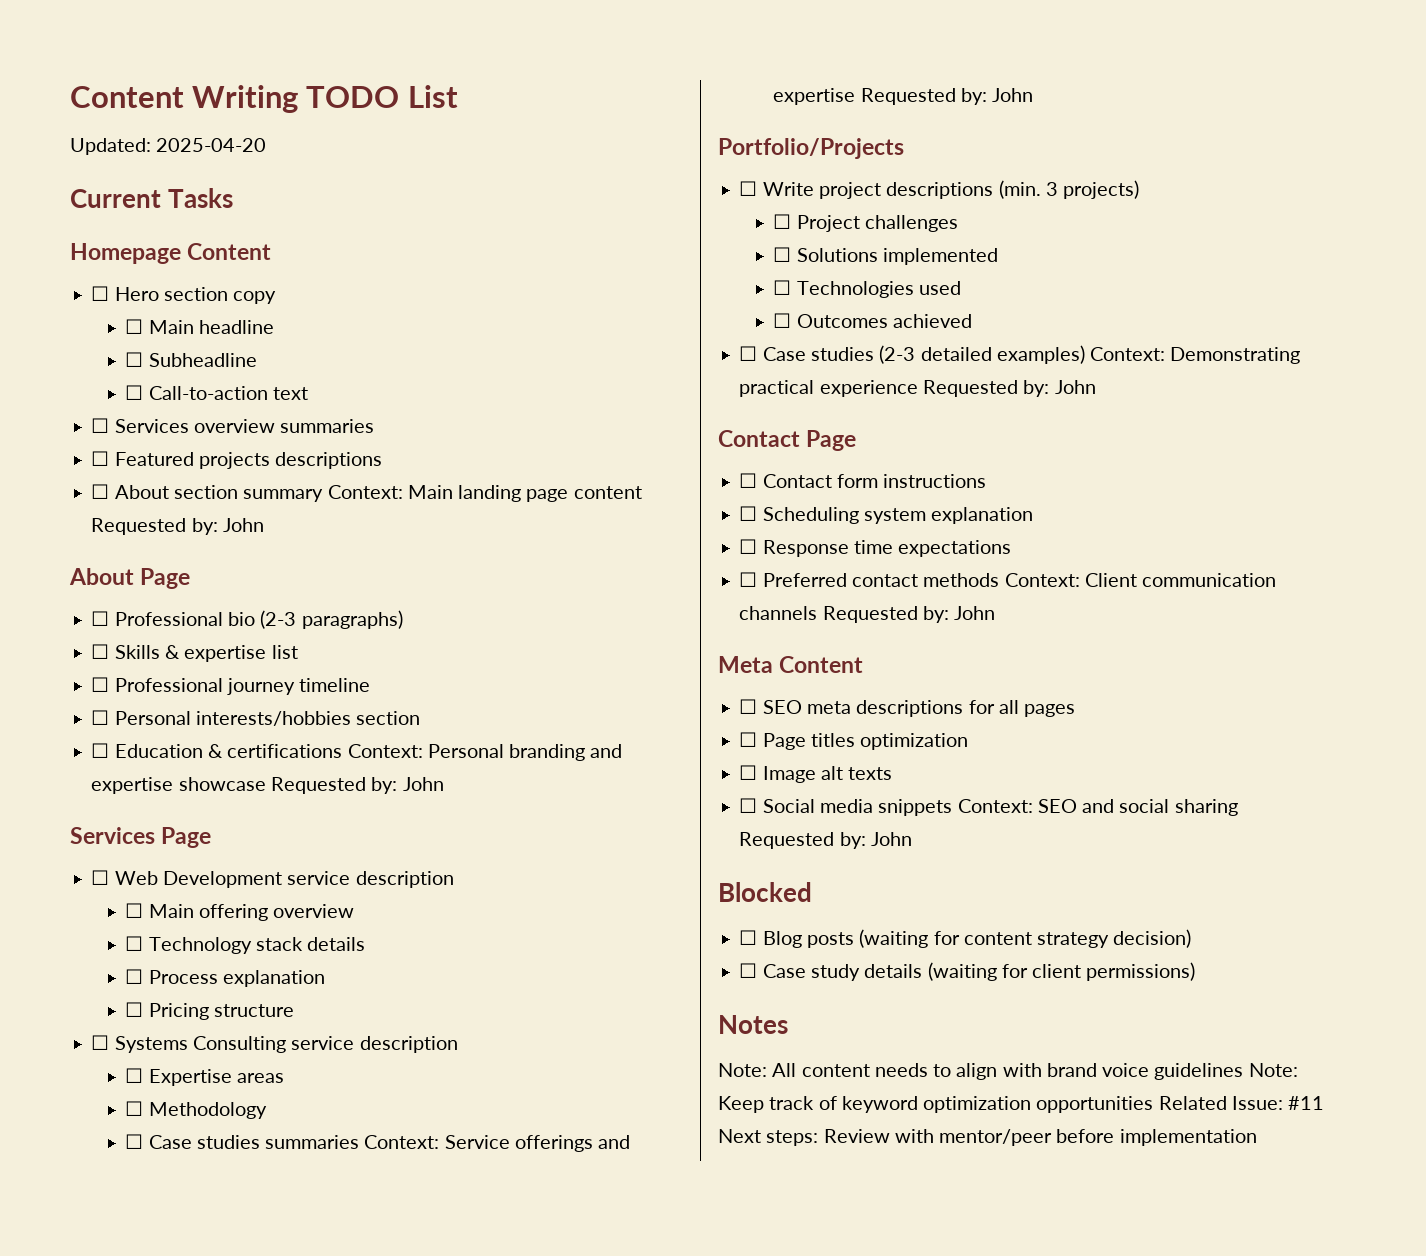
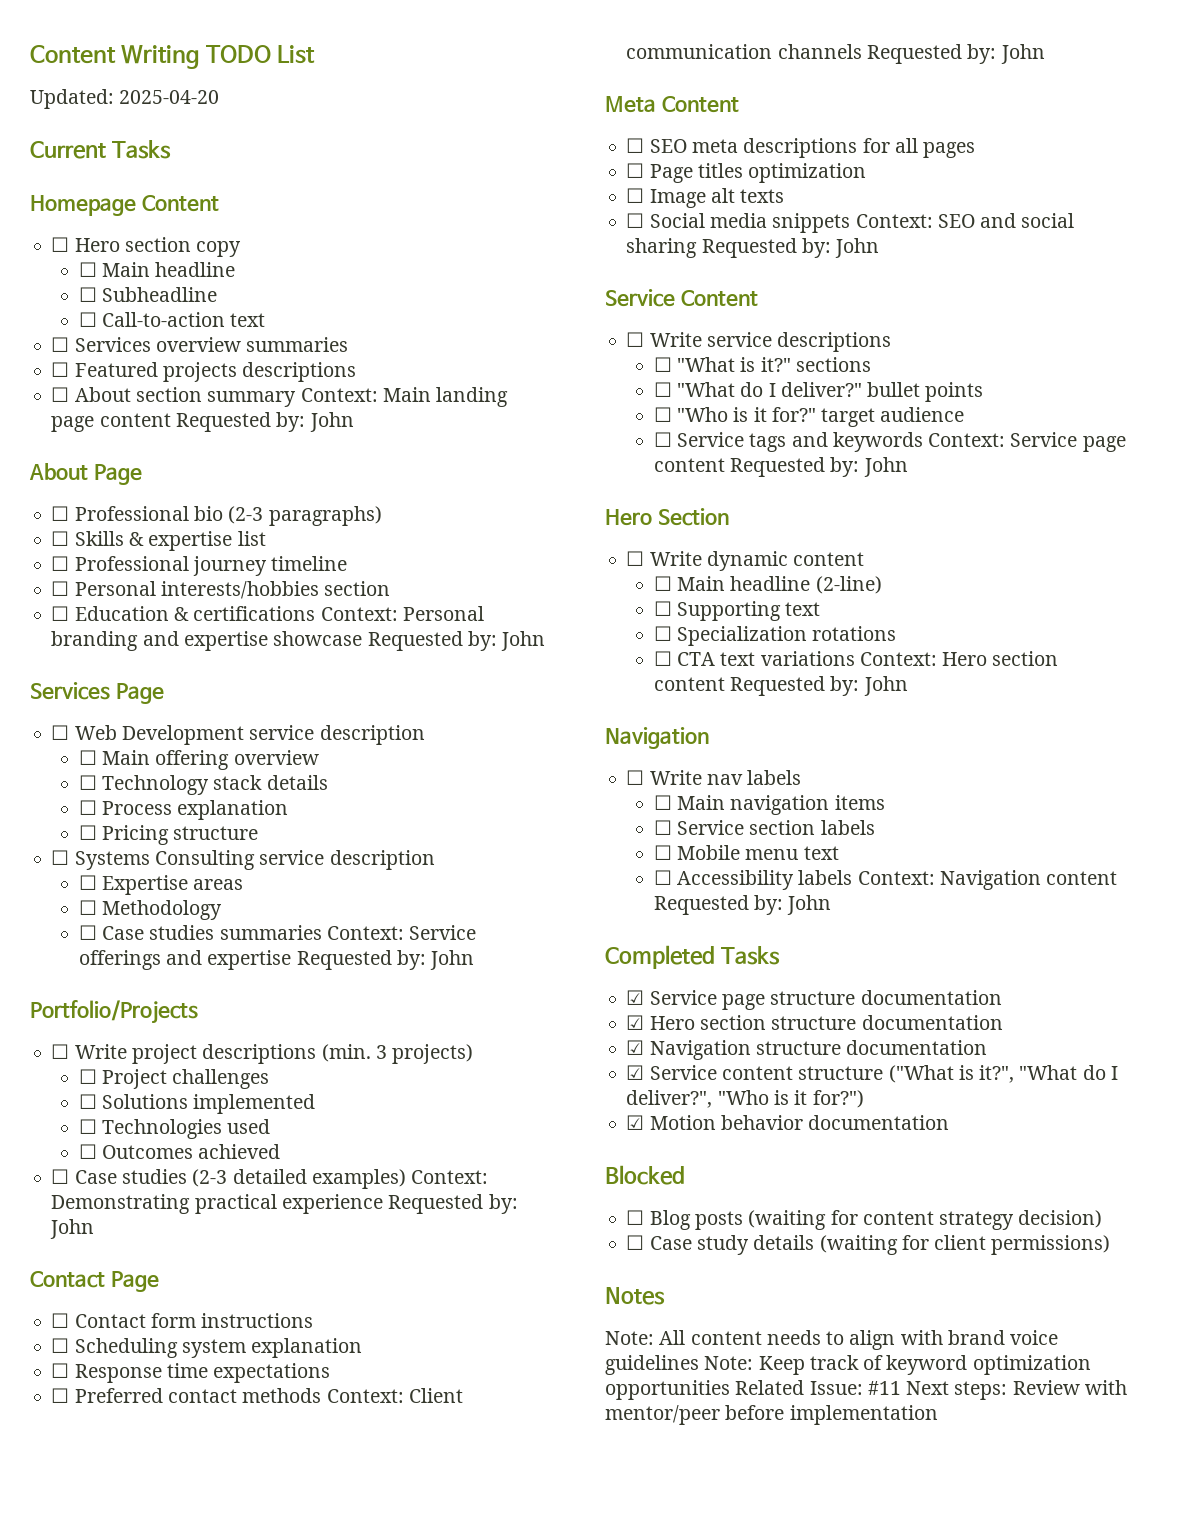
+ Service Content
+ ☐ Write service descriptions
+ ☐ "What is it?" sections
+ ☐ "What do I deliver?" bullet points
+ ☐ "Who is it for?" target audience
+ ☐ Service tags and keywords Context: Service page content Requested by: John
+ Hero Section
+ ☐ Write dynamic content
+ ☐ Main headline (2-line)
+ ☐ Supporting text
+ ☐ Specialization rotations
+ ☐ CTA text variations Context: Hero section content Requested by: John
+ Navigation
+ ☐ Write nav labels
+ ☐ Main navigation items
+ ☐ Service section labels
+ ☐ Mobile menu text
+ ☐ Accessibility labels Context: Navigation content Requested by: John
+ Completed Tasks
+ ☑ Service page structure documentation
+ ☑ Hero section structure documentation
+ ☑ Navigation structure documentation
+ ☑ Service content structure ("What is it?", "What do I deliver?", "Who is it for?")
+ ☑ Motion behavior documentation

